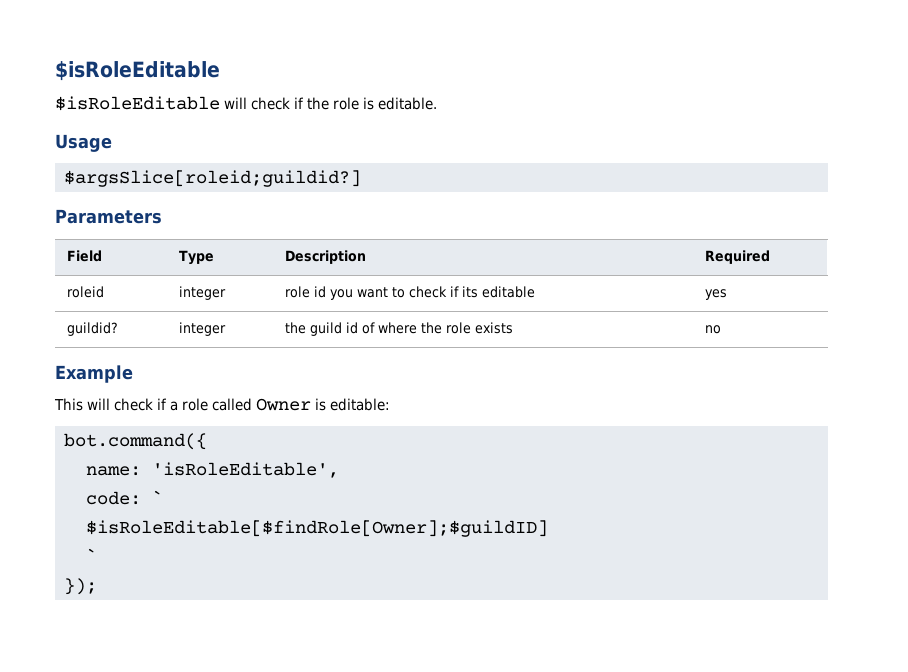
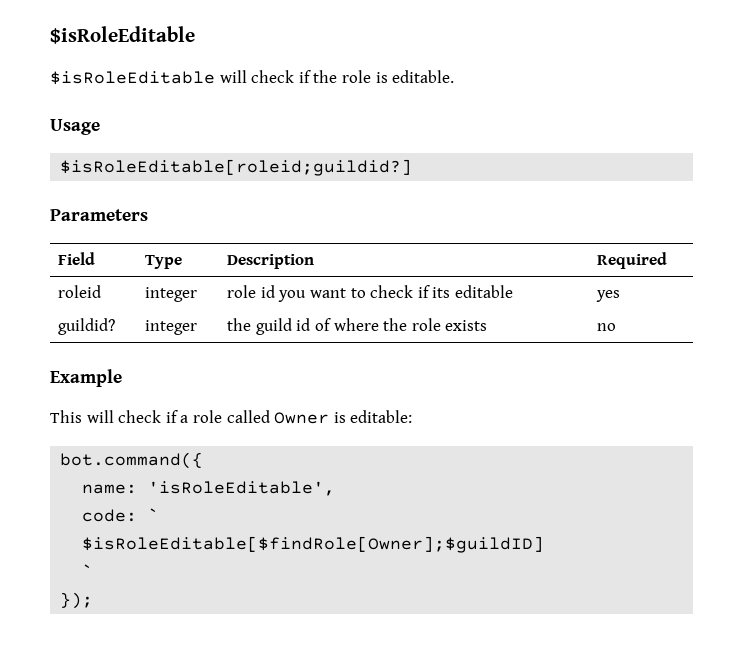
- $argsSlice[roleid;guildid?]
+ $isRoleEditable[roleid;guildid?]

